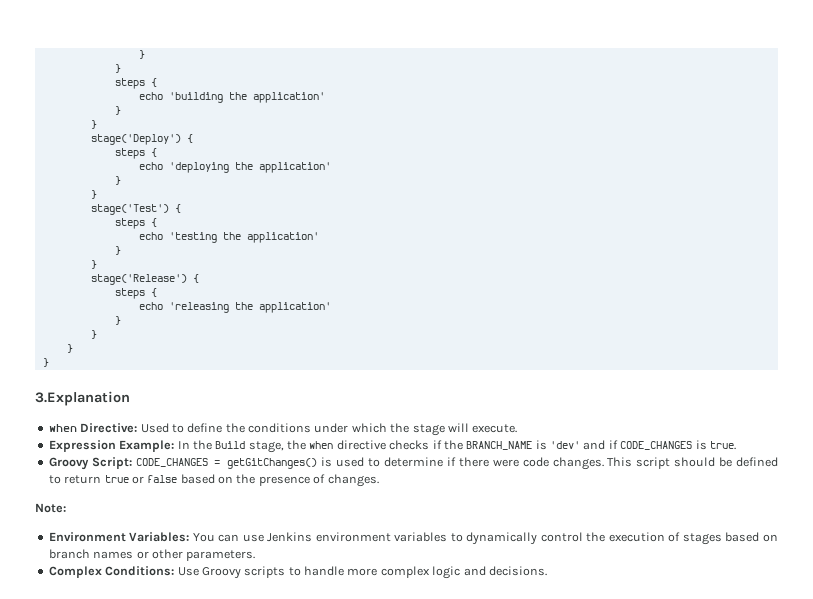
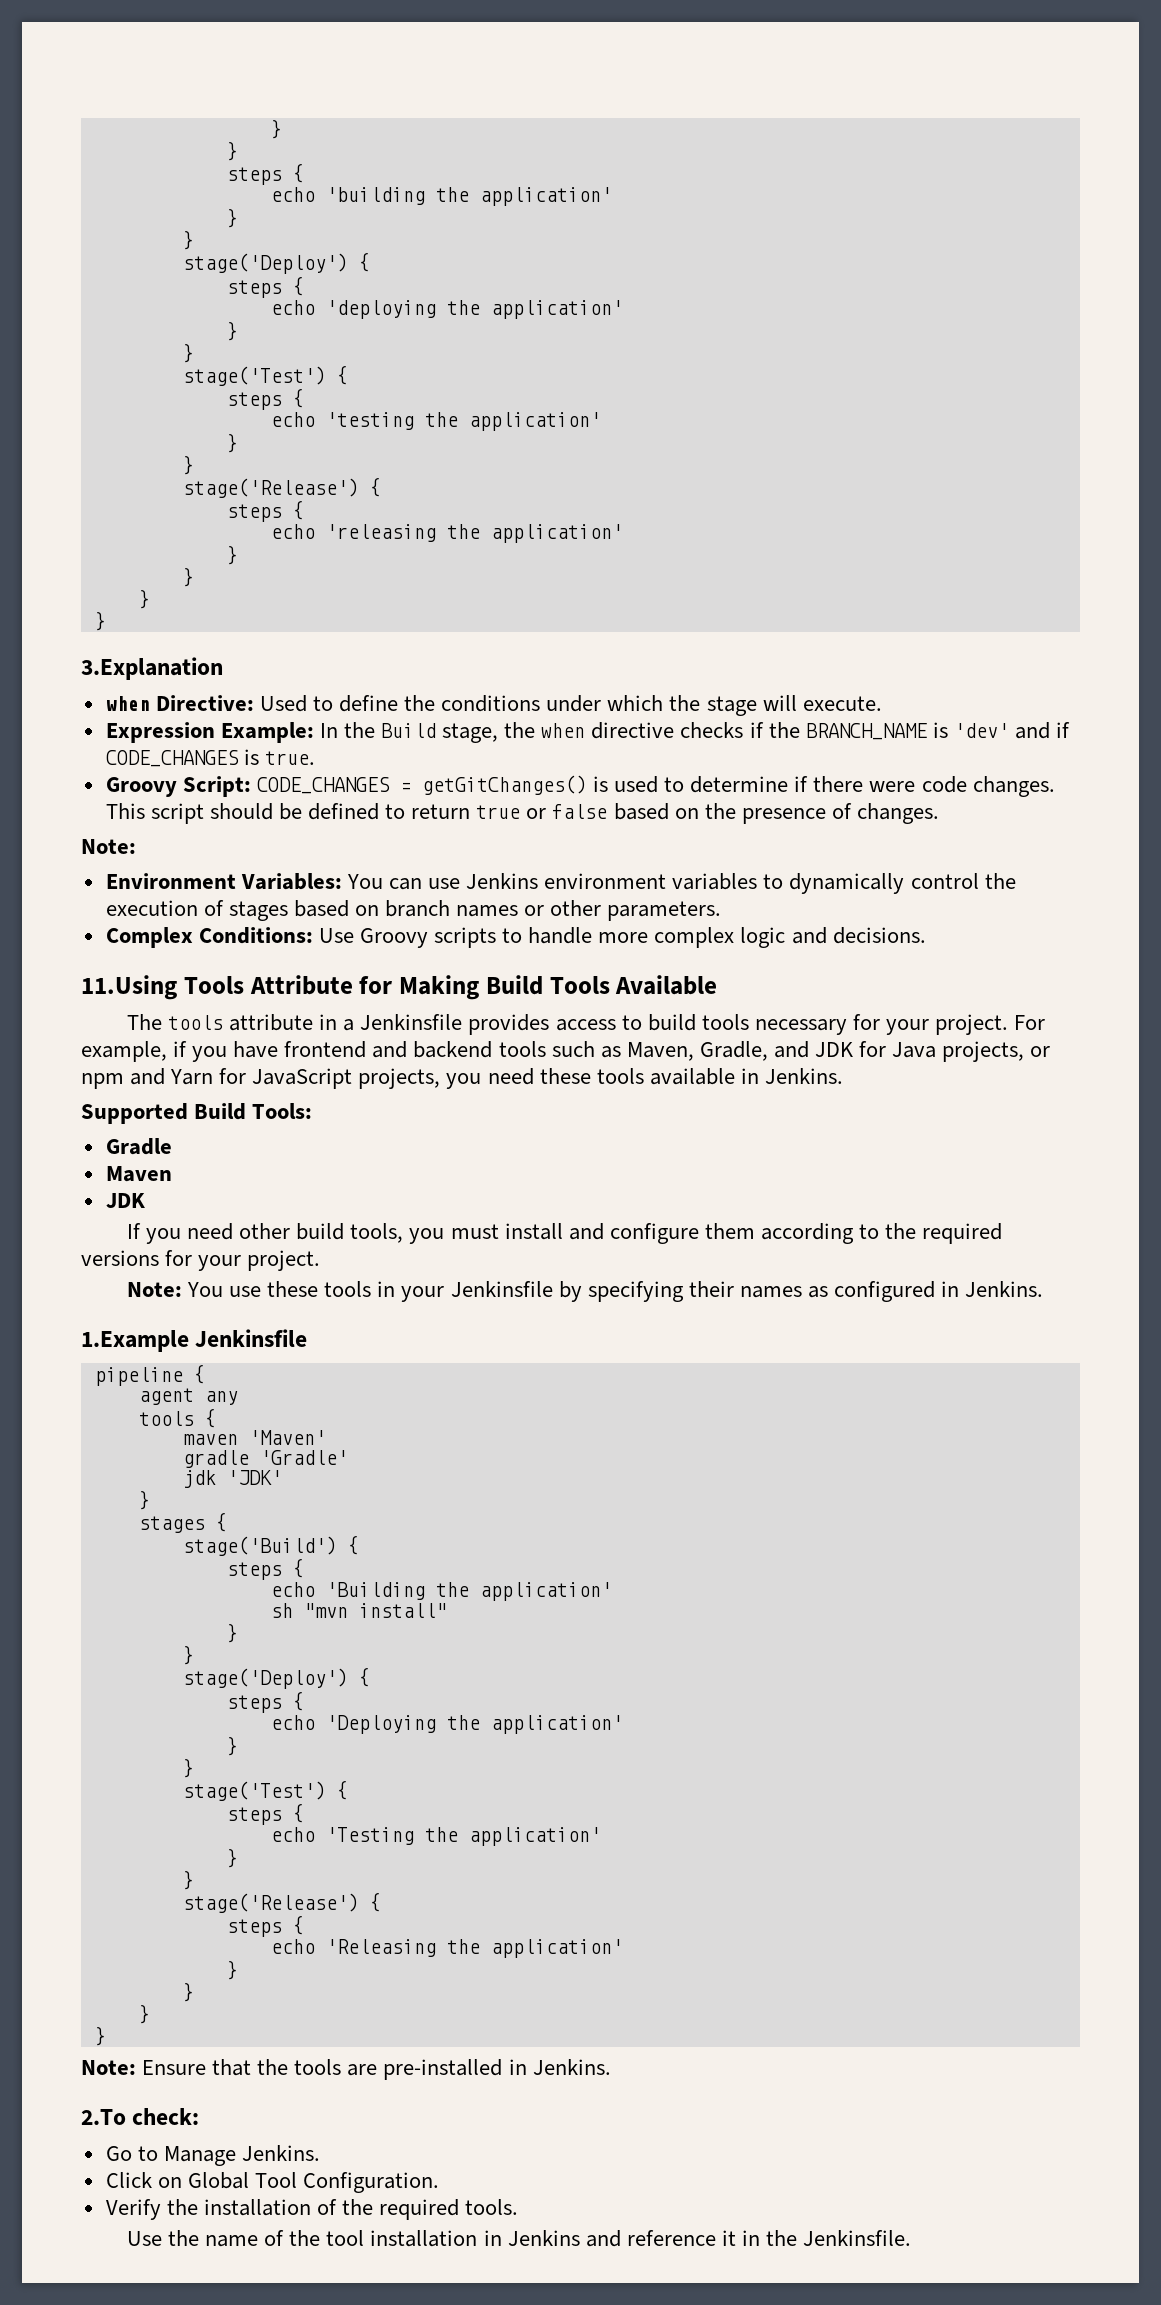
+ 11.Using Tools Attribute for Making Build Tools Available
+ The tools attribute in a Jenkinsfile provides access to build tools necessary for your project. For example, if you have frontend and backend tools such as Maven, Gradle, and JDK for Java projects, or npm and Yarn for JavaScript projects, you need these tools available in Jenkins.
+ Supported Build Tools:
+ Gradle
+ Maven
+ JDK
+ If you need other build tools, you must install and configure them according to the required versions for your project.
+ Note: You use these tools in your Jenkinsfile by specifying their names as configured in Jenkins.
+ 1.Example Jenkinsfile
+ pipeline {
+ agent any
+ tools {
+ maven 'Maven'
+ gradle 'Gradle'
+ jdk 'JDK'
+ }
+ stages {
+ stage('Build') {
+ steps {
+ echo 'Building the application'
+ sh "mvn install"
+ }
+ }
+ stage('Deploy') {
+ steps {
+ echo 'Deploying the application'
+ }
+ }
+ stage('Test') {
+ steps {
+ echo 'Testing the application'
+ }
+ }
+ stage('Release') {
+ steps {
+ echo 'Releasing the application'
+ }
+ }
+ }
+ }
+ Note: Ensure that the tools are pre-installed in Jenkins.
+ 2.To check:
+ Go to Manage Jenkins.
+ Click on Global Tool Configuration.
+ Verify the installation of the required tools.
+ Use the name of the tool installation in Jenkins and reference it in the Jenkinsfile.

